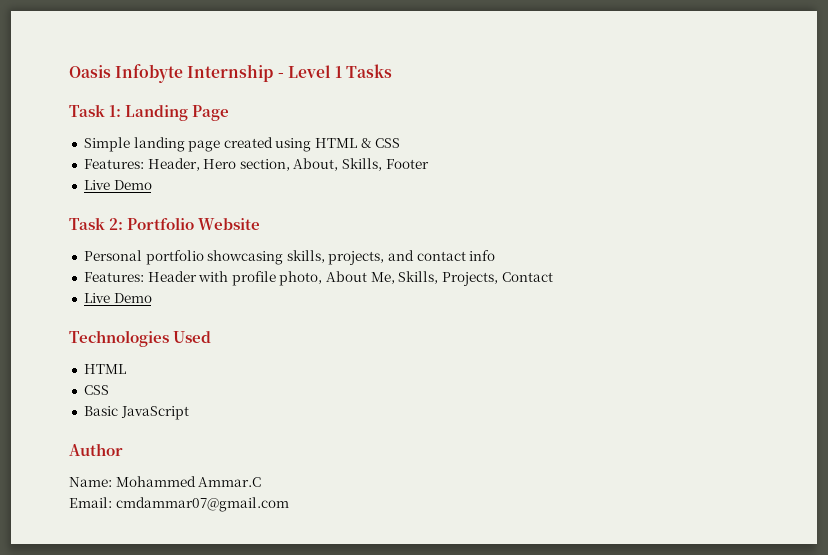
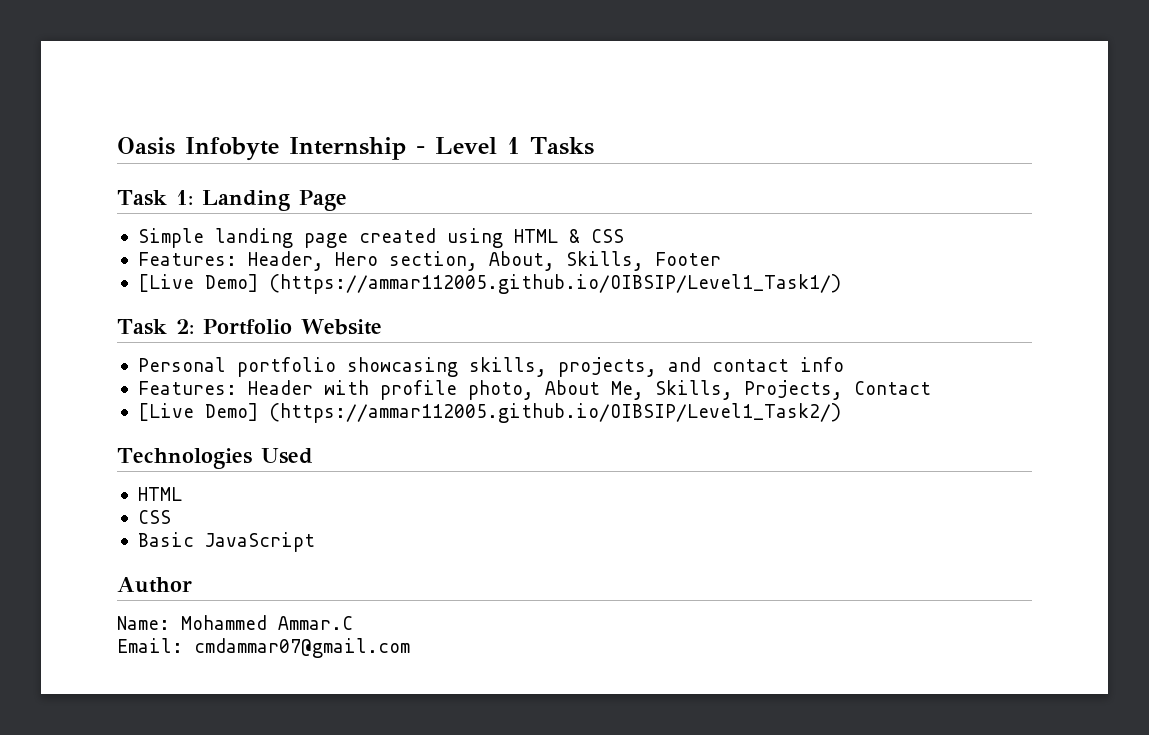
  Features: Header, Hero section, About, Skills, Footer
- Live Demo
+ [Live Demo] (https://ammar112005.github.io/OIBSIP/Level1_Task1/)
  Features: Header with profile photo, About Me, Skills, Projects, Contact
- Live Demo
+ [Live Demo] (https://ammar112005.github.io/OIBSIP/Level1_Task2/)

